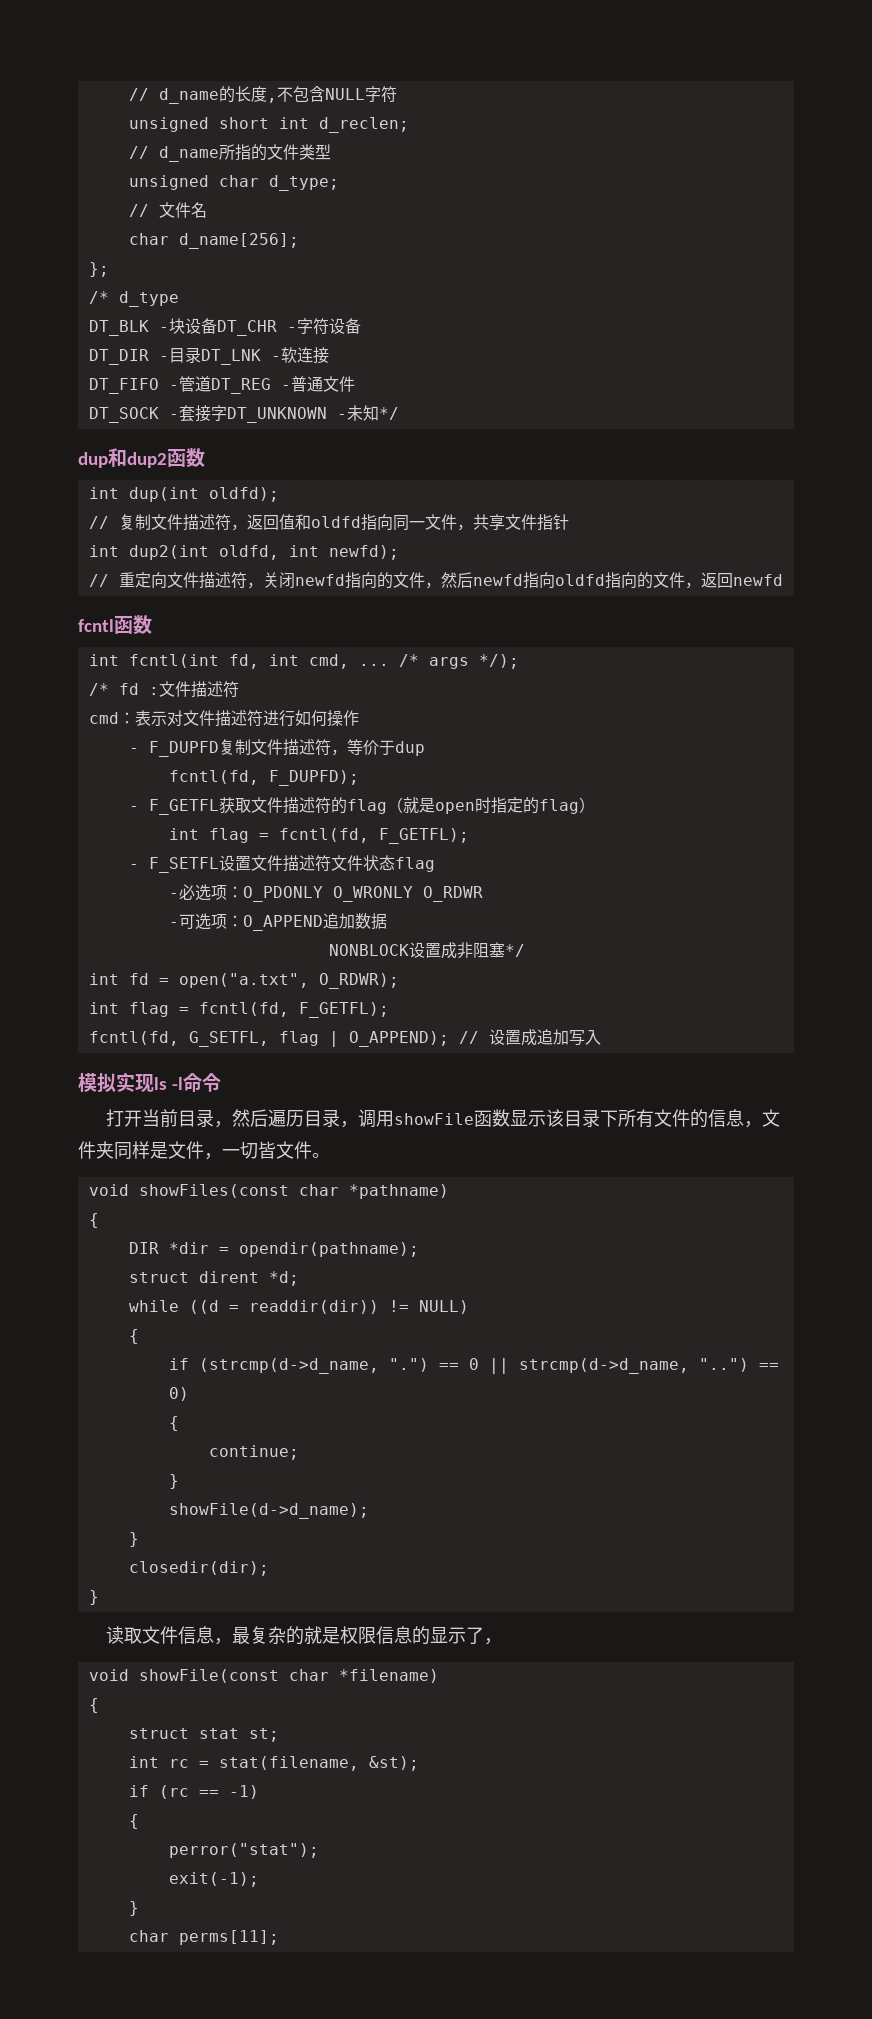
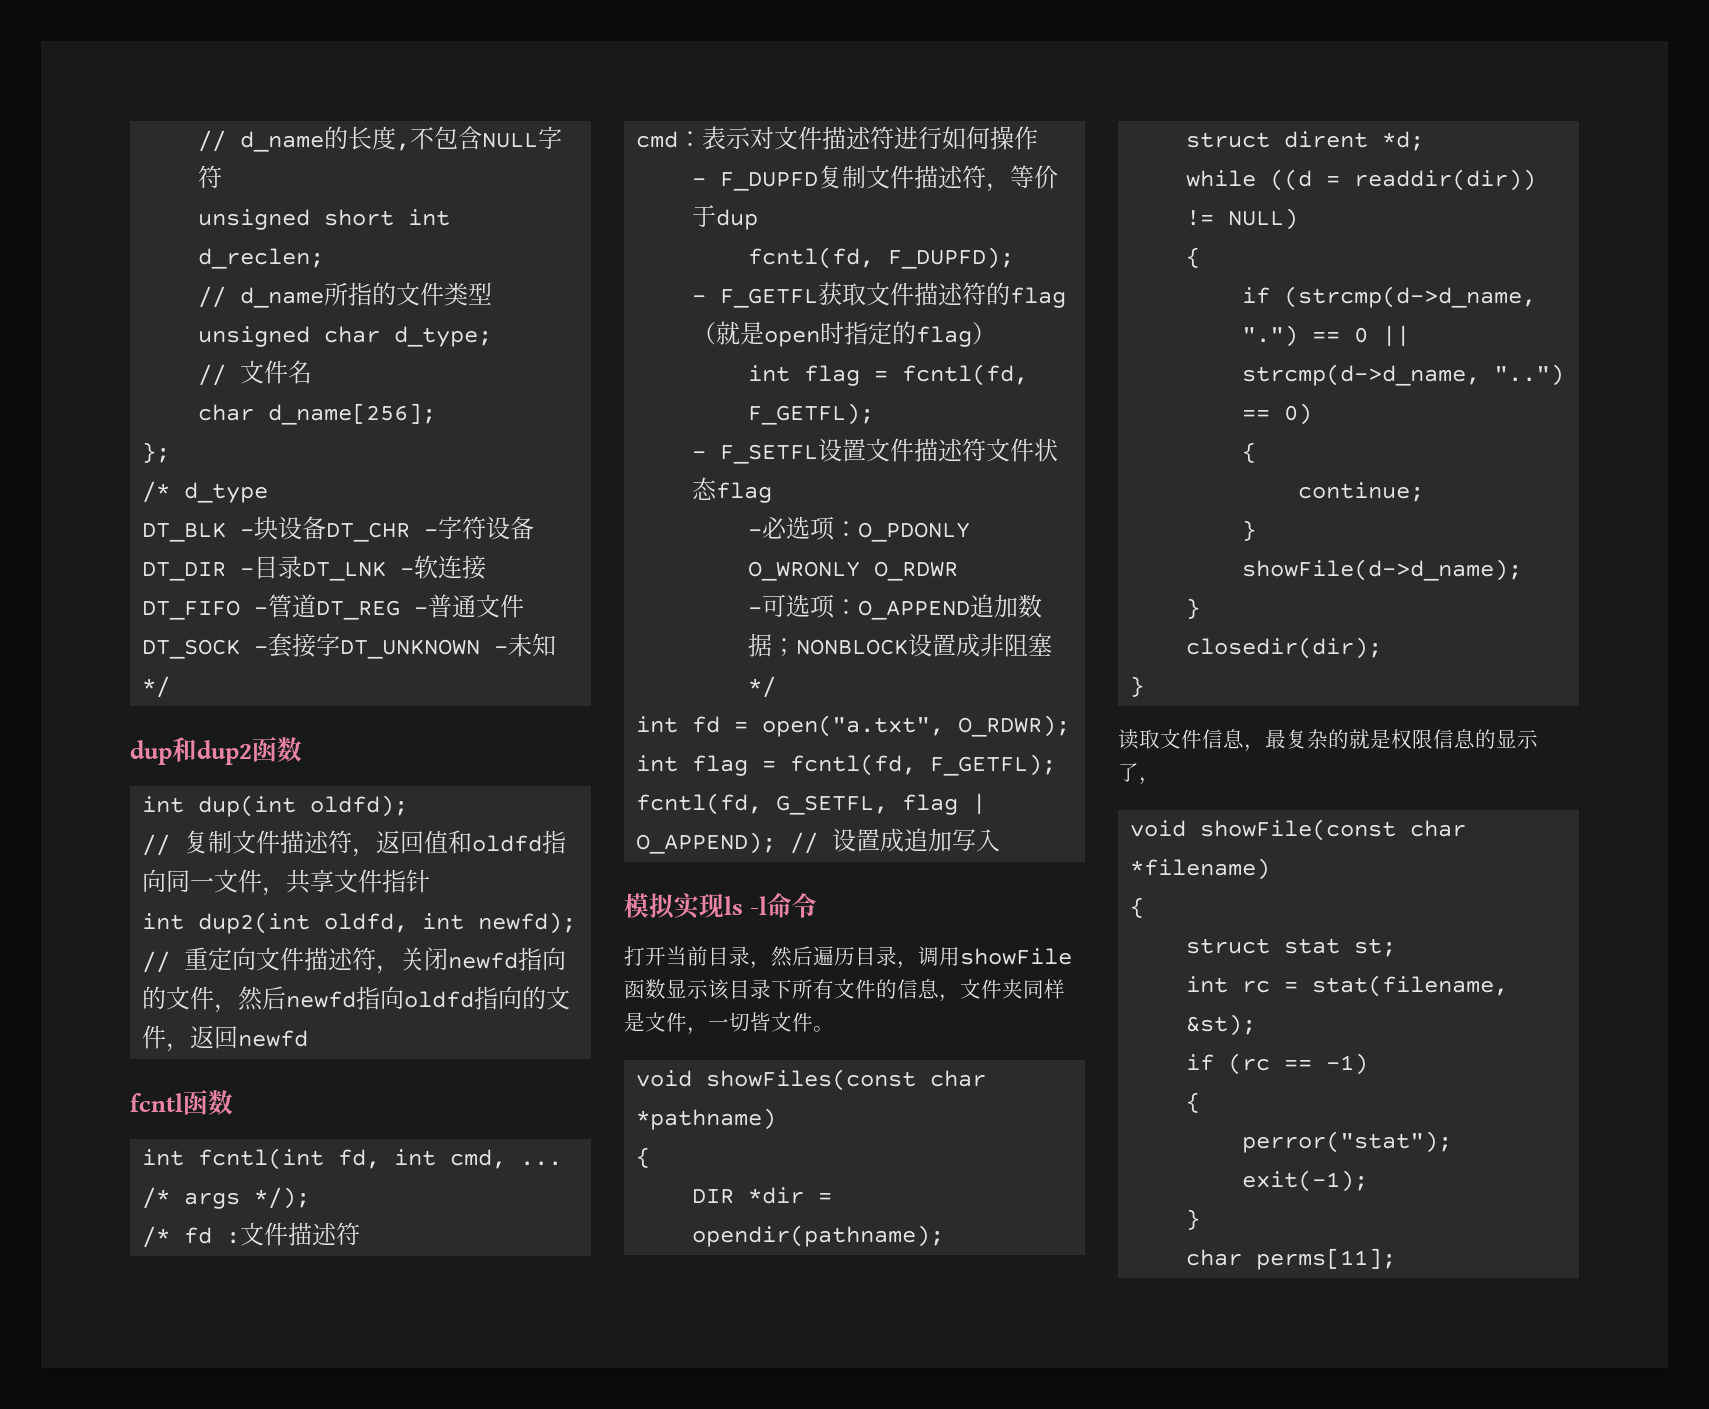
- -可选项：O_APPEND追加数据
- NONBLOCK设置成非阻塞*/
+ -可选项：O_APPEND追加数据；NONBLOCK设置成非阻塞*/

